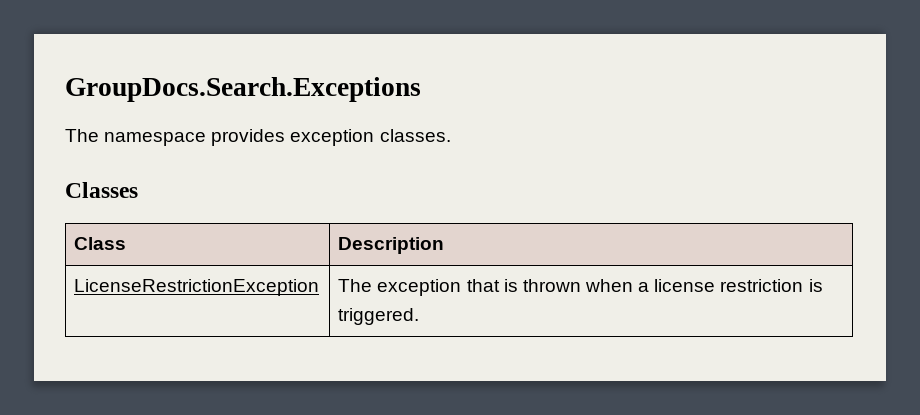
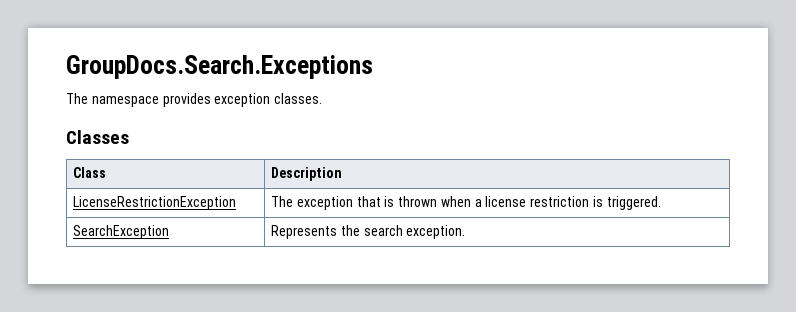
+ SearchException | Represents the search exception.

